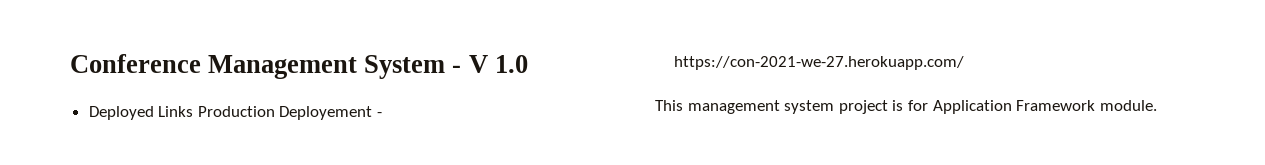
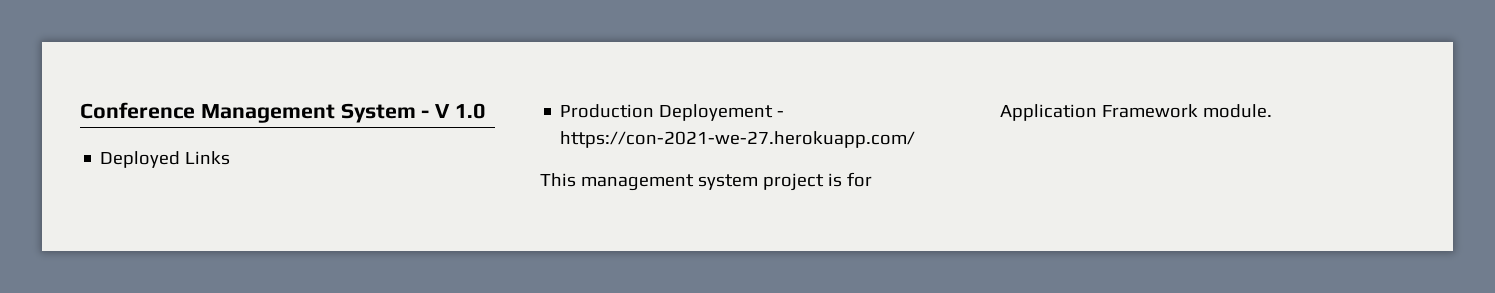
- Deployed Links Production Deployement - https://con-2021-we-27.herokuapp.com/
+ Deployed Links
+ Production Deployement - https://con-2021-we-27.herokuapp.com/

